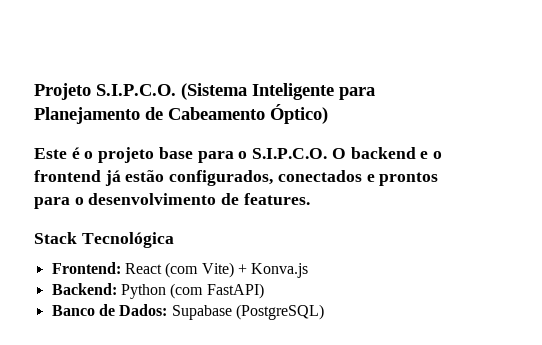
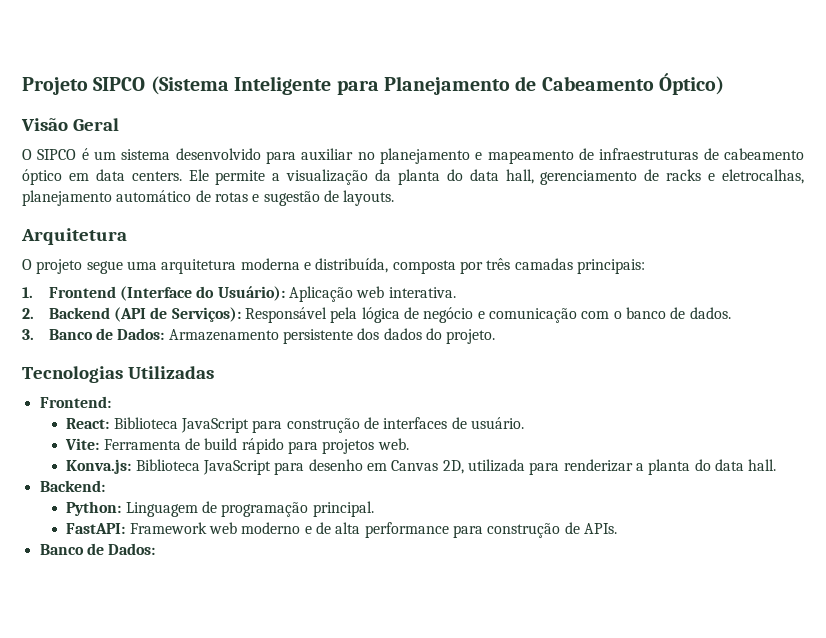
- Projeto S.I.P.C.O. (Sistema Inteligente para Planejamento de Cabeamento Óptico)
+ Projeto SIPCO (Sistema Inteligente para Planejamento de Cabeamento Óptico)
- Este é o projeto base para o S.I.P.C.O. O backend e o frontend já estão configurados, conectados e prontos para o desenvolvimento de features.
- Stack Tecnológica
- Frontend: React (com Vite) + Konva.js
- Backend: Python (com FastAPI)
- Banco de Dados: Supabase (PostgreSQL)
+ Visão Geral
+ O SIPCO é um sistema desenvolvido para auxiliar no planejamento e mapeamento de infraestruturas de cabeamento óptico em data centers. Ele permite a visualização da planta do data hall, gerenciamento de racks e eletrocalhas, planejamento automático de rotas e sugestão de layouts.
+ Arquitetura
+ O projeto segue uma arquitetura moderna e distribuída, composta por três camadas principais:
+ 1. Frontend (Interface do Usuário): Aplicação web interativa.
+ 2. Backend (API de Serviços): Responsável pela lógica de negócio e comunicação com o banco de dados.
+ 3. Banco de Dados: Armazenamento persistente dos dados do projeto.
+ Tecnologias Utilizadas
+ Frontend:
+ React: Biblioteca JavaScript para construção de interfaces de usuário.
+ Vite: Ferramenta de build rápido para projetos web.
+ Konva.js: Biblioteca JavaScript para desenho em Canvas 2D, utilizada para renderizar a planta do data hall.
+ Backend:
+ Python: Linguagem de programação principal.
+ FastAPI: Framework web moderno e de alta performance para construção de APIs.
+ Banco de Dados:

